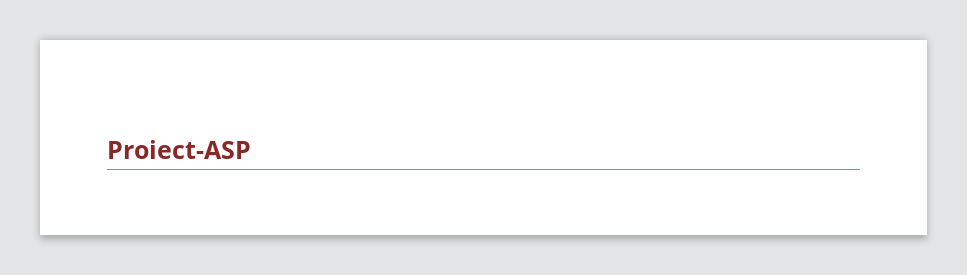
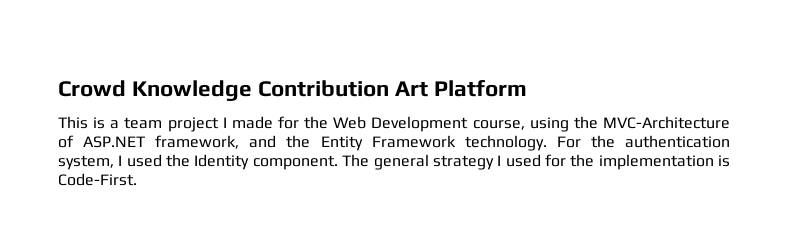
- Proiect-ASP
+ Crowd Knowledge Contribution Art Platform
+ This is a team project I made for the Web Development course, using the MVC-Architecture of ASP.NET framework, and the Entity Framework technology. For the authentication system, I used the Identity component. The general strategy I used for the implementation is Code-First.

